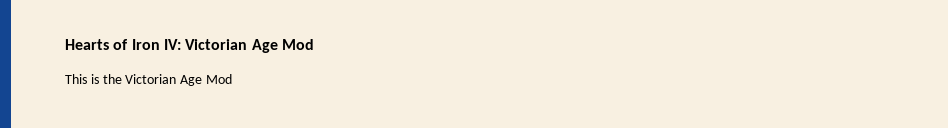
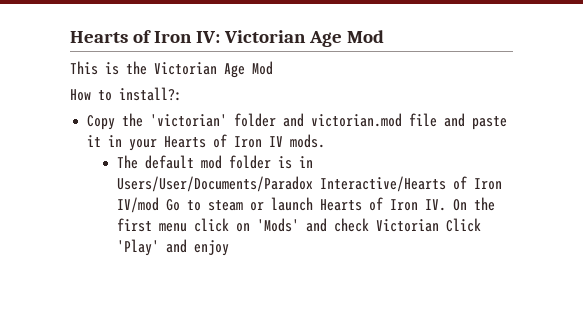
+ How to install?:
+ Copy the 'victorian' folder and victorian.mod file and paste it in your Hearts of Iron IV mods.
+ The default mod folder is in Users/User/Documents/Paradox Interactive/Hearts of Iron IV/mod Go to steam or launch Hearts of Iron IV. On the first menu click on 'Mods' and check Victorian Click 'Play' and enjoy

